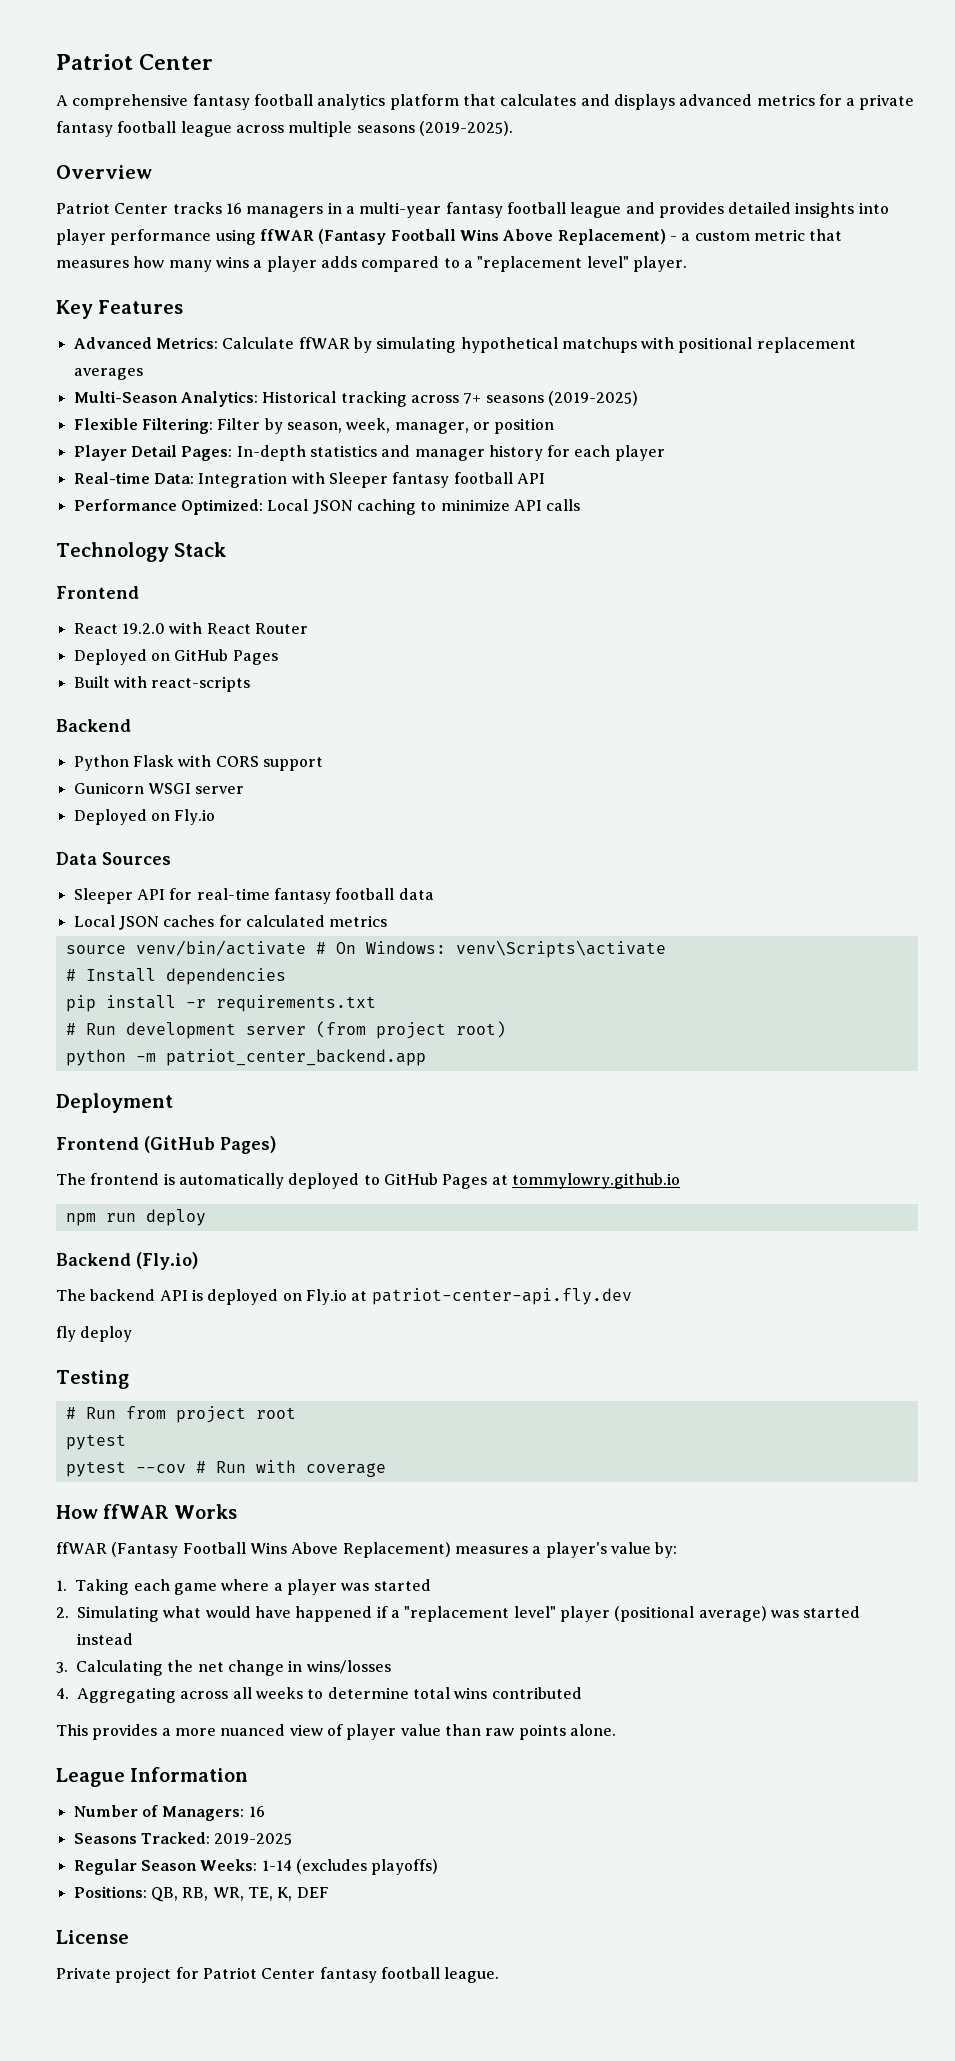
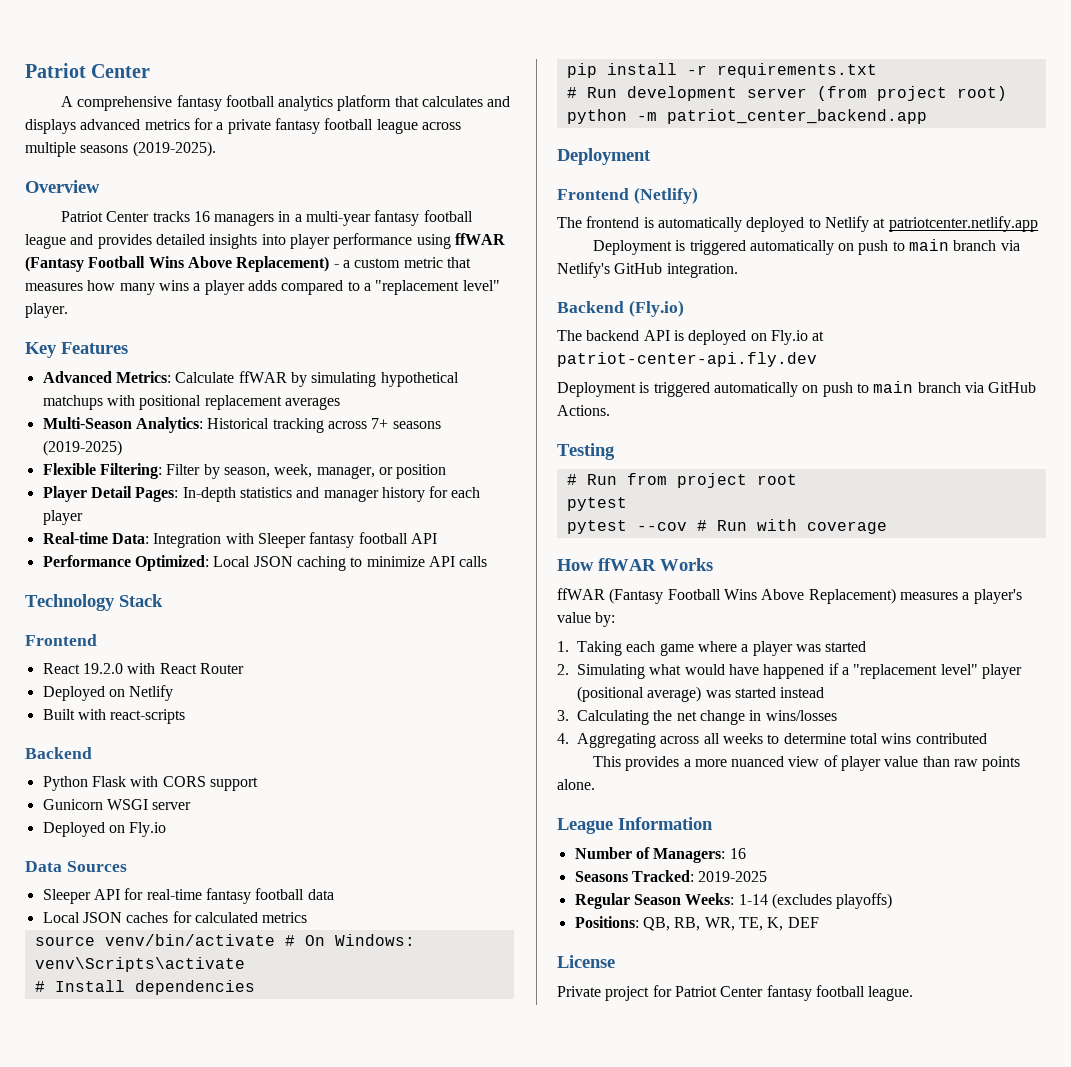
- Deployed on GitHub Pages
+ Deployed on Netlify
- Frontend (GitHub Pages)
+ Frontend (Netlify)
- The frontend is automatically deployed to GitHub Pages at tommylowry.github.io
- npm run deploy
+ The frontend is automatically deployed to Netlify at patriotcenter.netlify.app
+ Deployment is triggered automatically on push to main branch via Netlify's GitHub integration.
- fly deploy
+ Deployment is triggered automatically on push to main branch via GitHub Actions.

